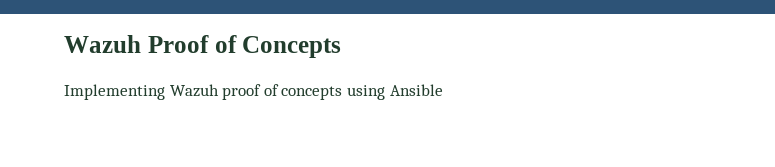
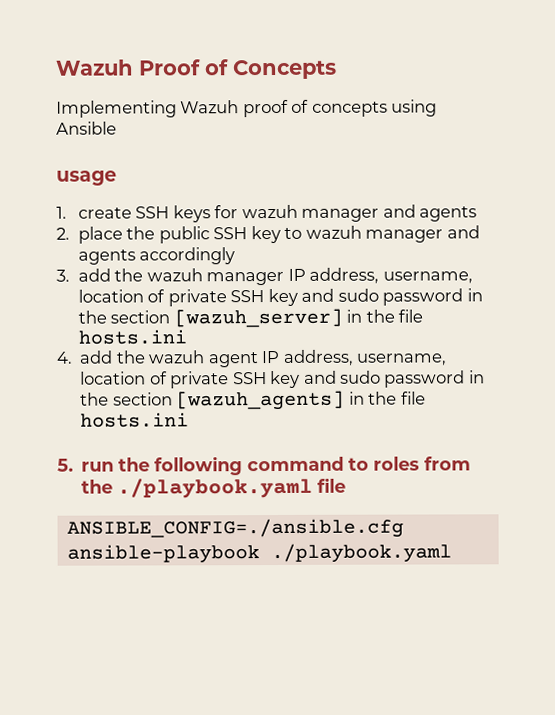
+ usage
+ 1. create SSH keys for wazuh manager and agents
+ 2. place the public SSH key to wazuh manager and agents accordingly
+ 3. add the wazuh manager IP address, username, location of private SSH key and sudo password in the section [wazuh_server] in the file hosts.ini
+ 4. add the wazuh agent IP address, username, location of private SSH key and sudo password in the section [wazuh_agents] in the file hosts.ini
+ 5. run the following command to roles from the ./playbook.yaml file
+ ANSIBLE_CONFIG=./ansible.cfg ansible-playbook ./playbook.yaml

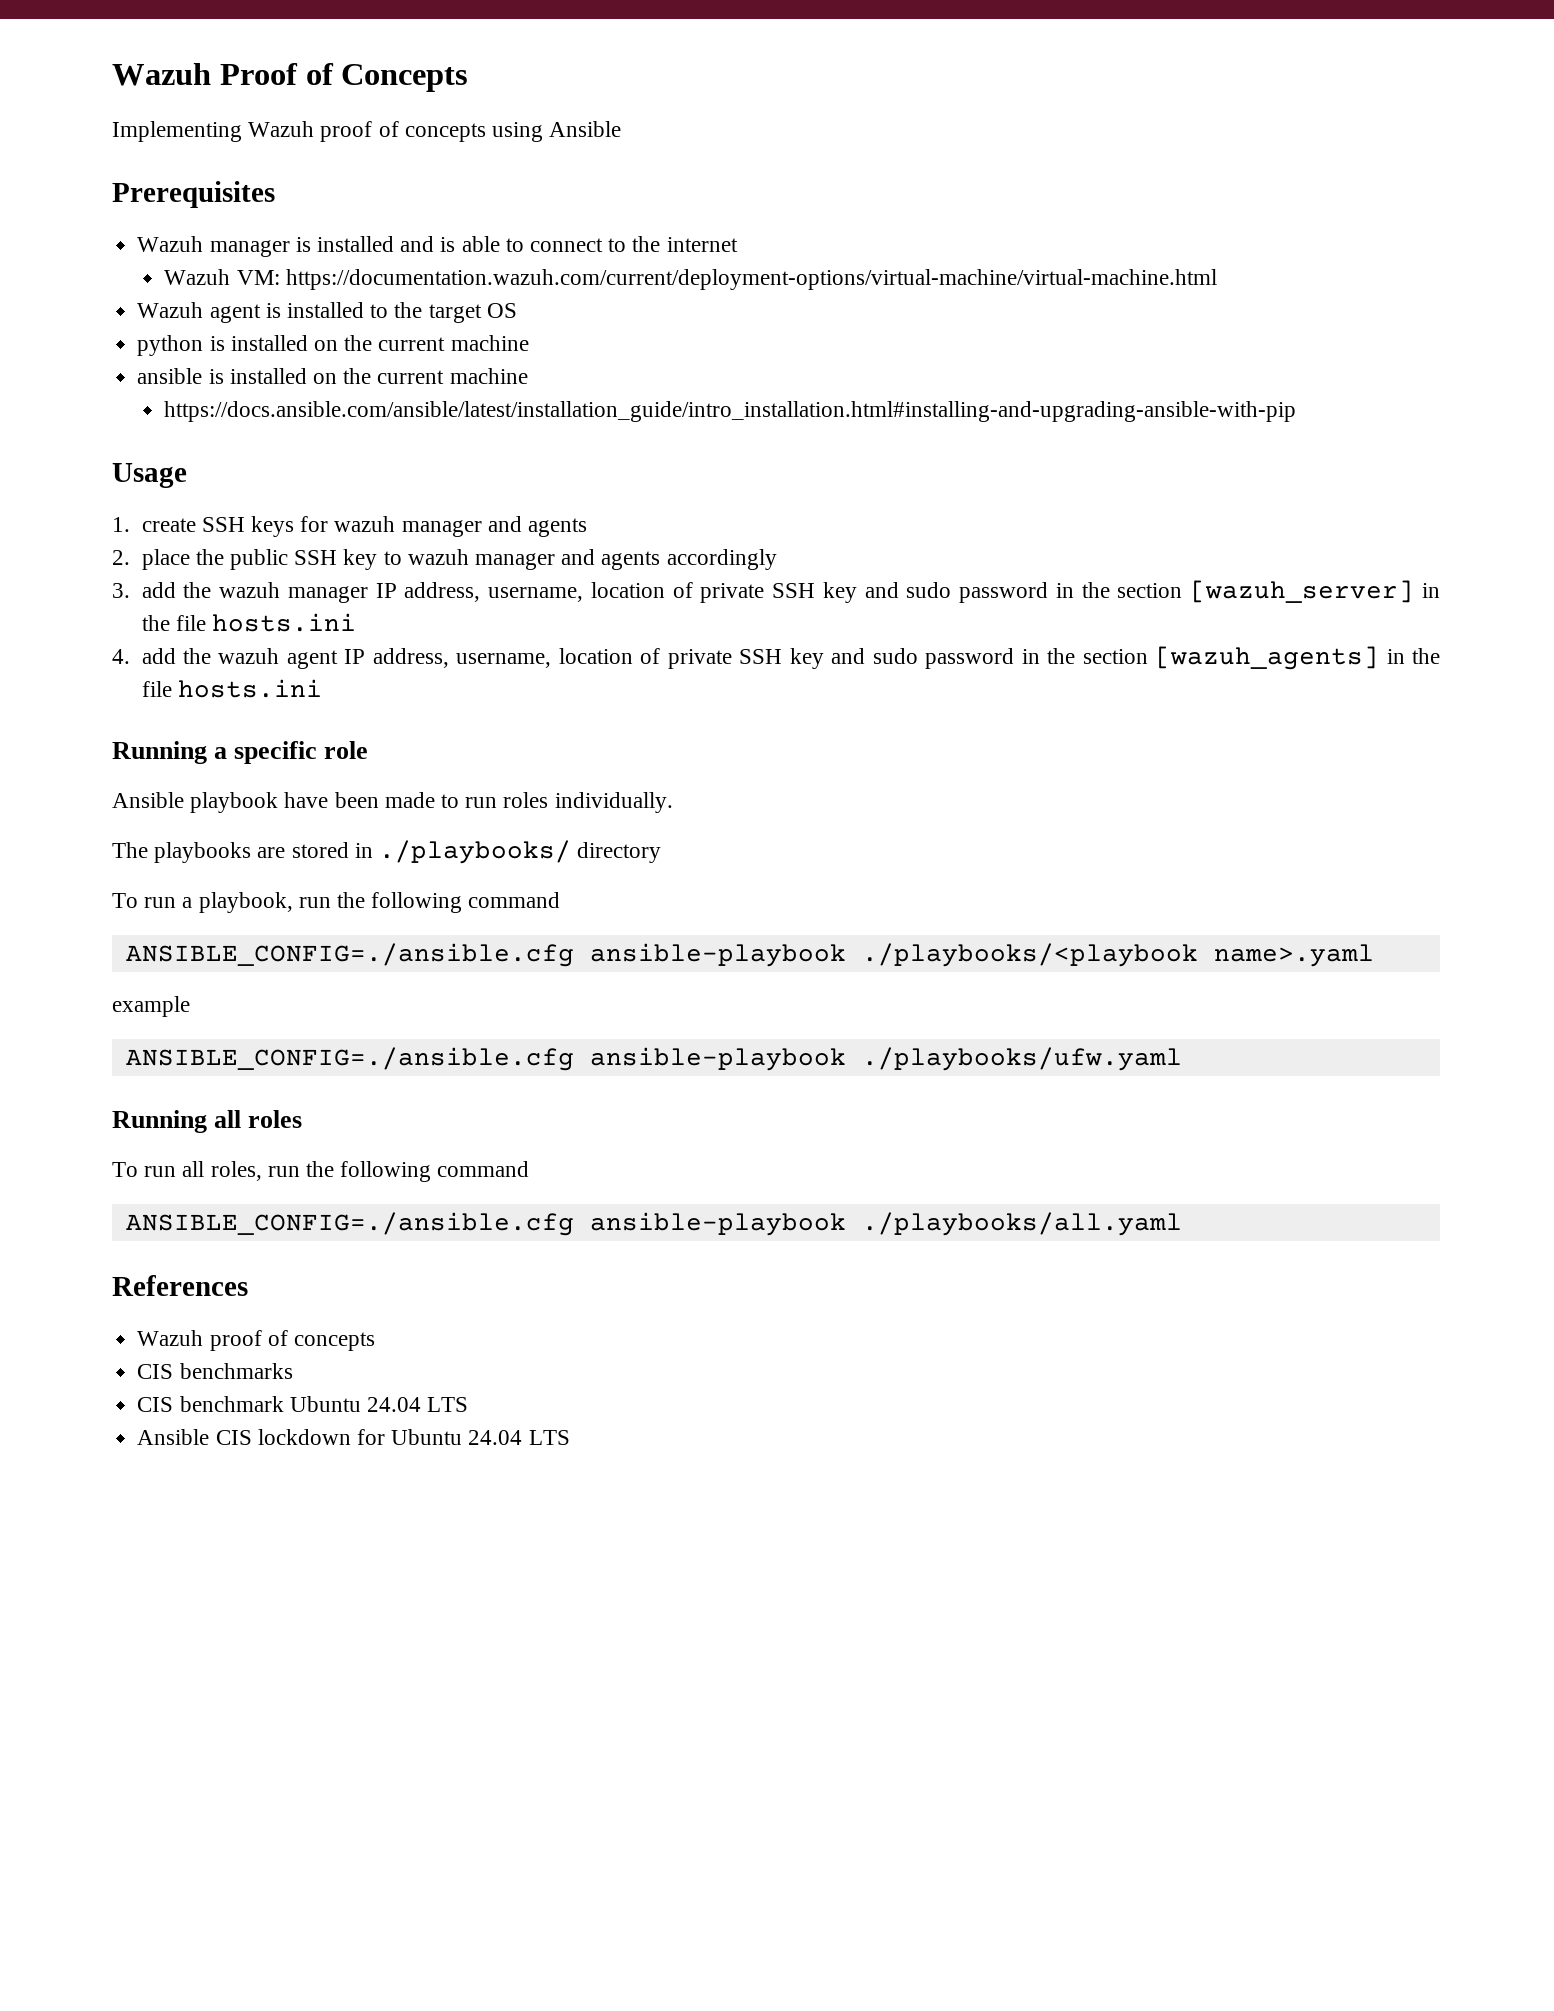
- usage
+ Prerequisites
+ Wazuh manager is installed and is able to connect to the internet
+ Wazuh VM: https://documentation.wazuh.com/current/deployment-options/virtual-machine/virtual-machine.html
+ Wazuh agent is installed to the target OS
+ python is installed on the current machine
+ ansible is installed on the current machine
+ https://docs.ansible.com/ansible/latest/installation_guide/intro_installation.html#installing-and-upgrading-ansible-with-pip
+ Usage
- 5. run the following command to roles from the ./playbook.yaml file
- ANSIBLE_CONFIG=./ansible.cfg ansible-playbook ./playbook.yaml
+ Running a specific role
+ Ansible playbook have been made to run roles individually.
+ The playbooks are stored in ./playbooks/ directory
+ To run a playbook, run the following command
+ ANSIBLE_CONFIG=./ansible.cfg ansible-playbook ./playbooks/<playbook name>.yaml
+ example
+ ANSIBLE_CONFIG=./ansible.cfg ansible-playbook ./playbooks/ufw.yaml
+ Running all roles
+ To run all roles, run the following command
+ ANSIBLE_CONFIG=./ansible.cfg ansible-playbook ./playbooks/all.yaml
+ References
+ Wazuh proof of concepts
+ CIS benchmarks
+ CIS benchmark Ubuntu 24.04 LTS
+ Ansible CIS lockdown for Ubuntu 24.04 LTS

